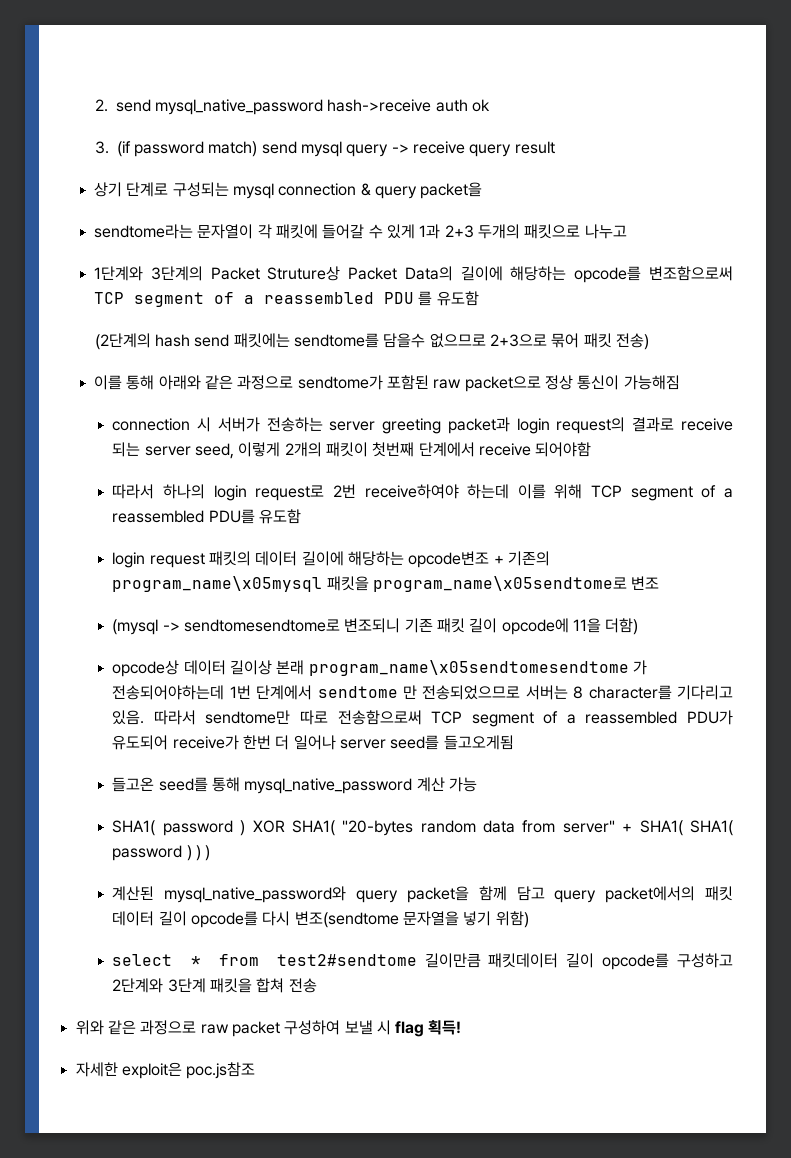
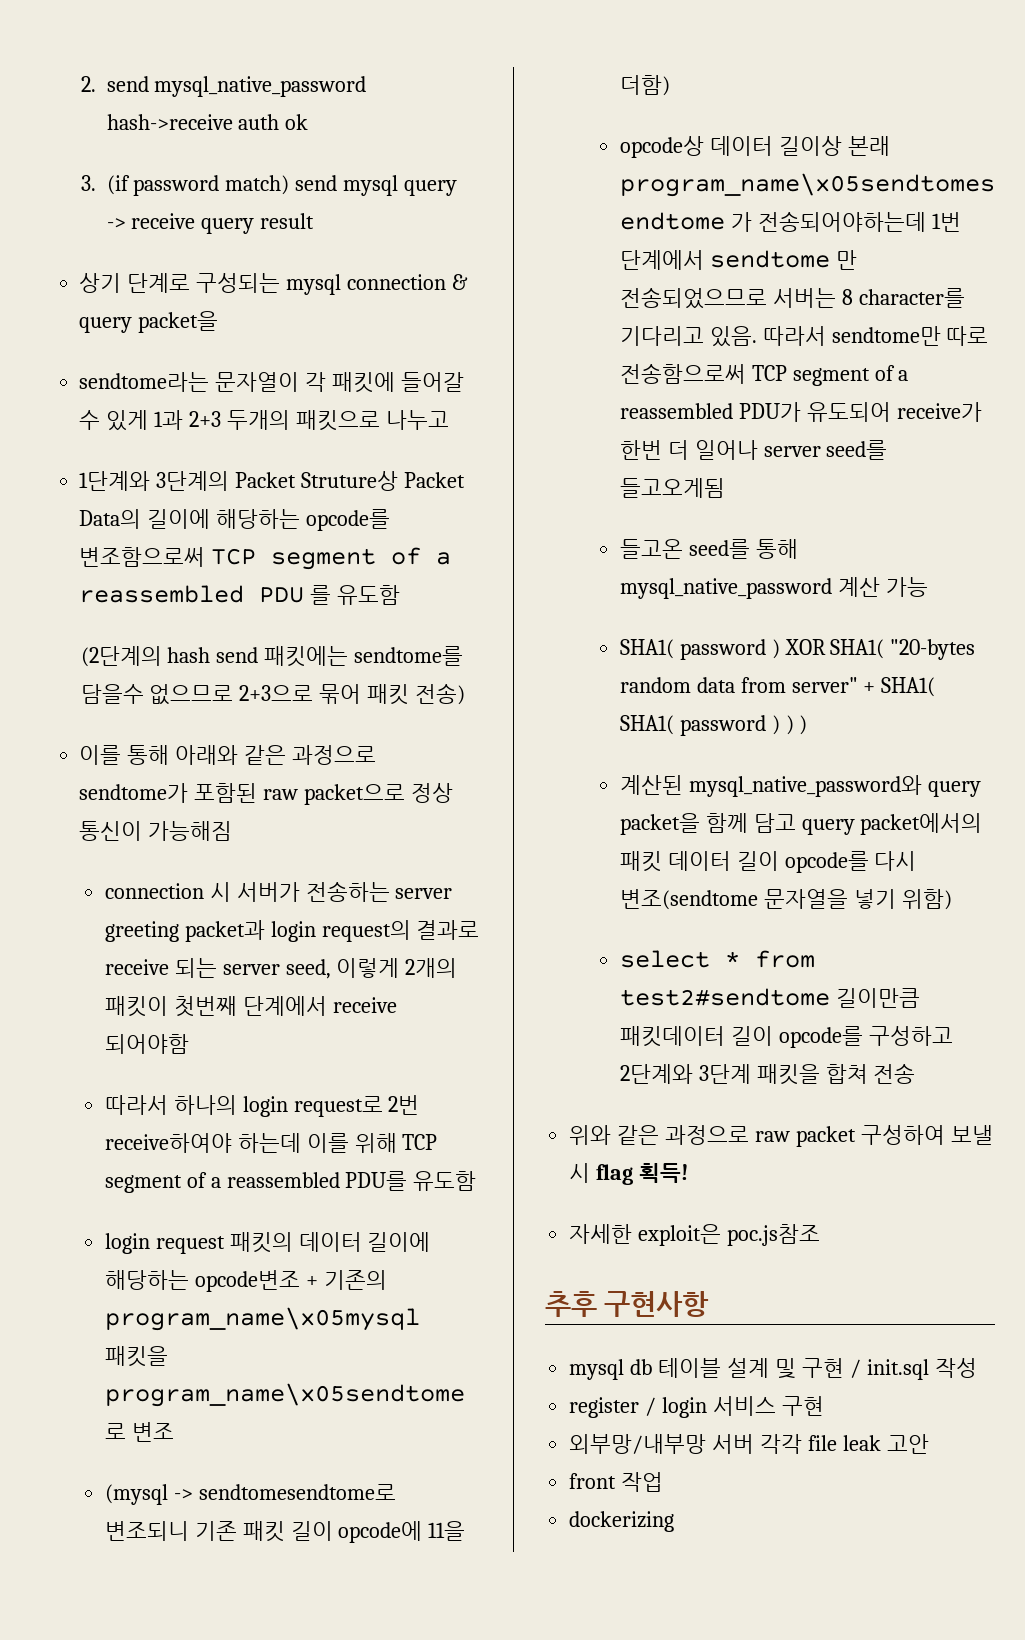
+ 추후 구현사항
+ mysql db 테이블 설계 및 구현 / init.sql 작성
+ register / login 서비스 구현
+ 외부망/내부망 서버 각각 file leak 고안
+ front 작업
+ dockerizing

